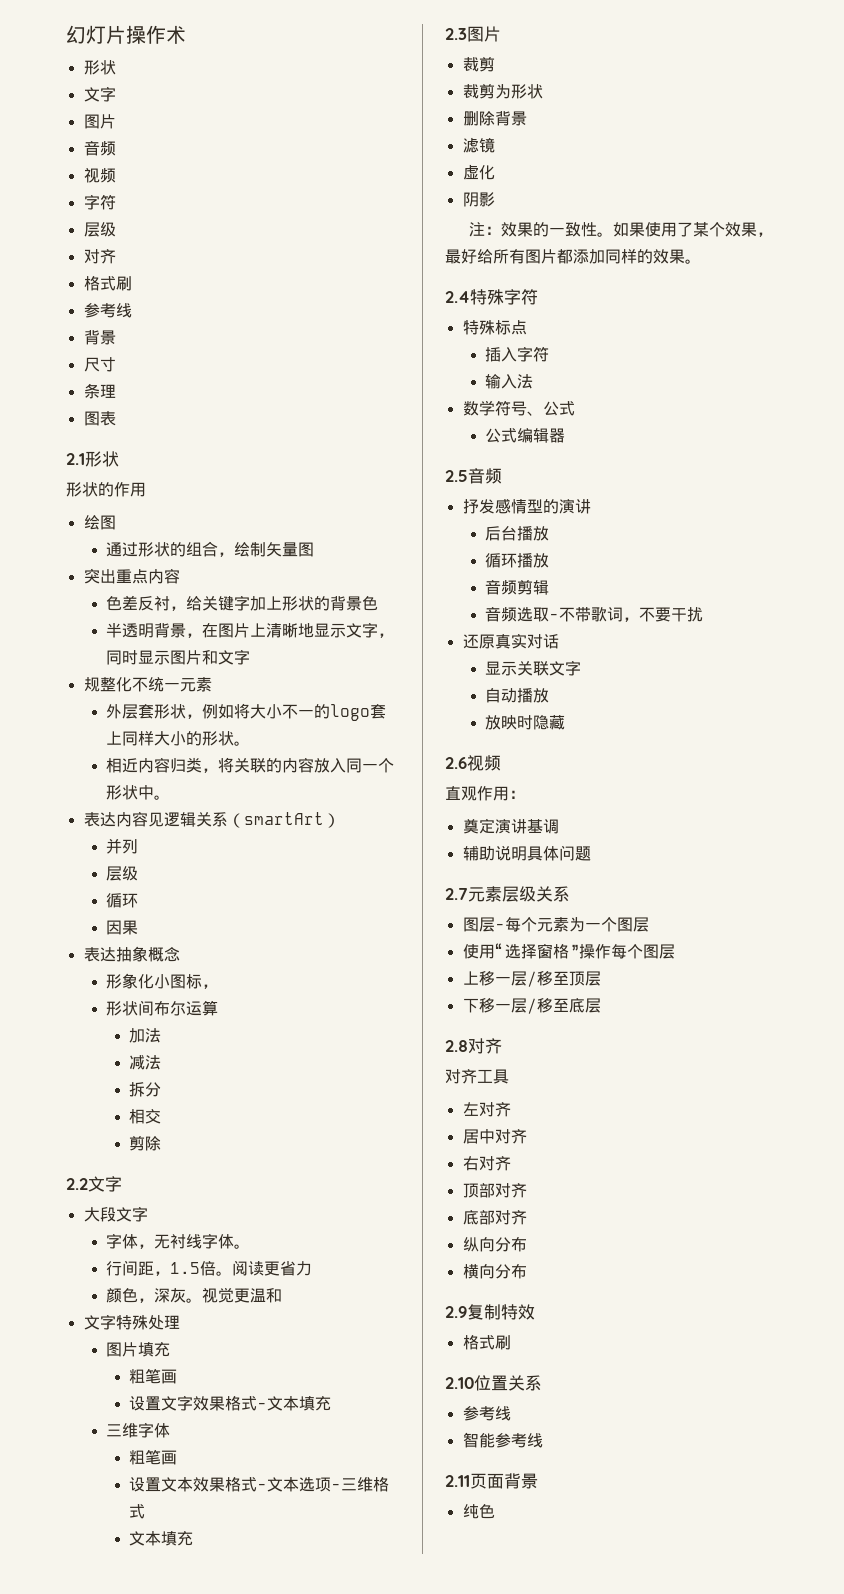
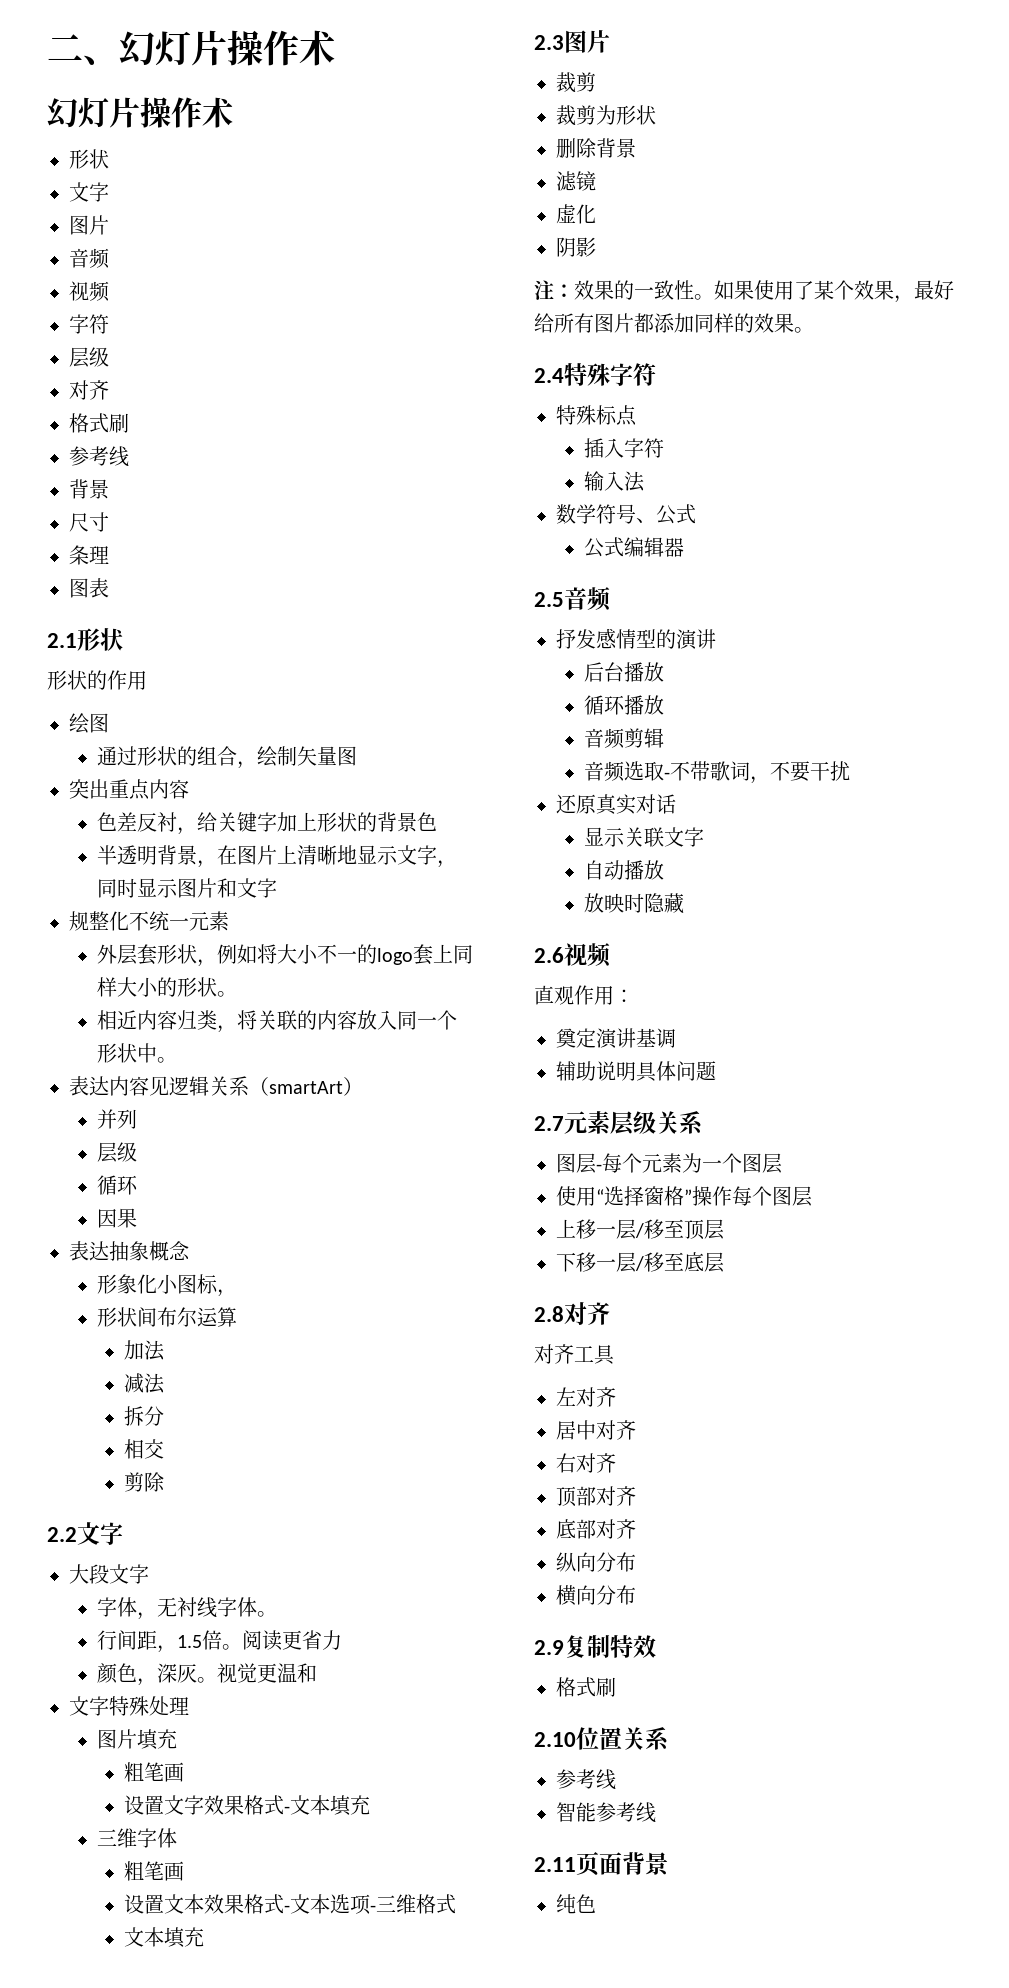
+ 二、幻灯片操作术

